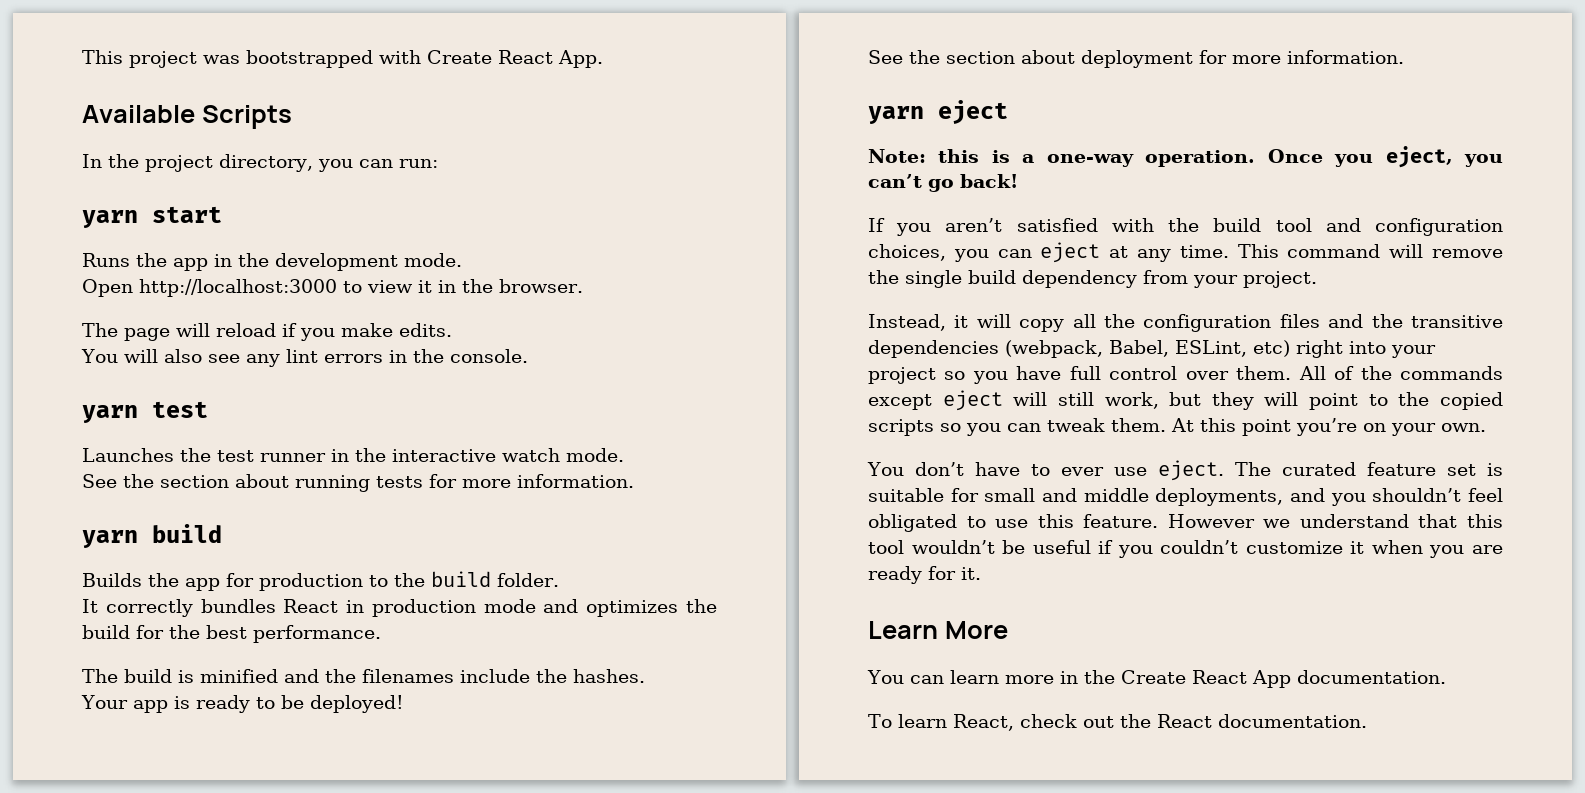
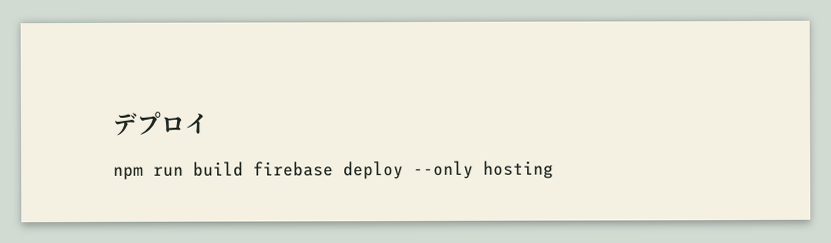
- This project was bootstrapped with Create React App.
- Available Scripts
- In the project directory, you can run:
- yarn start
- Runs the app in the development mode.
- Open http://localhost:3000 to view it in the browser.
- The page will reload if you make edits.
- You will also see any lint errors in the console.
- yarn test
- Launches the test runner in the interactive watch mode.
- See the section about running tests for more information.
- yarn build
- Builds the app for production to the build folder.
- It correctly bundles React in production mode and optimizes the build for the best performance.
- The build is minified and the filenames include the hashes.
- Your app is ready to be deployed!
- See the section about deployment for more information.
- yarn eject
- Note: this is a one-way operation. Once you eject, you can’t go back!
- If you aren’t satisfied with the build tool and configuration choices, you can eject at any time. This command will remove the single build dependency from your project.
- Instead, it will copy all the configuration files and the transitive dependencies (webpack, Babel, ESLint, etc) right into your project so you have full control over them. All of the commands except eject will still work, but they will point to the copied scripts so you can tweak them. At this point you’re on your own.
- You don’t have to ever use eject. The curated feature set is suitable for small and middle deployments, and you shouldn’t feel obligated to use this feature. However we understand that this tool wouldn’t be useful if you couldn’t customize it when you are ready for it.
- Learn More
- You can learn more in the Create React App documentation.
- To learn React, check out the React documentation.
+ デプロイ
+ npm run build firebase deploy --only hosting

